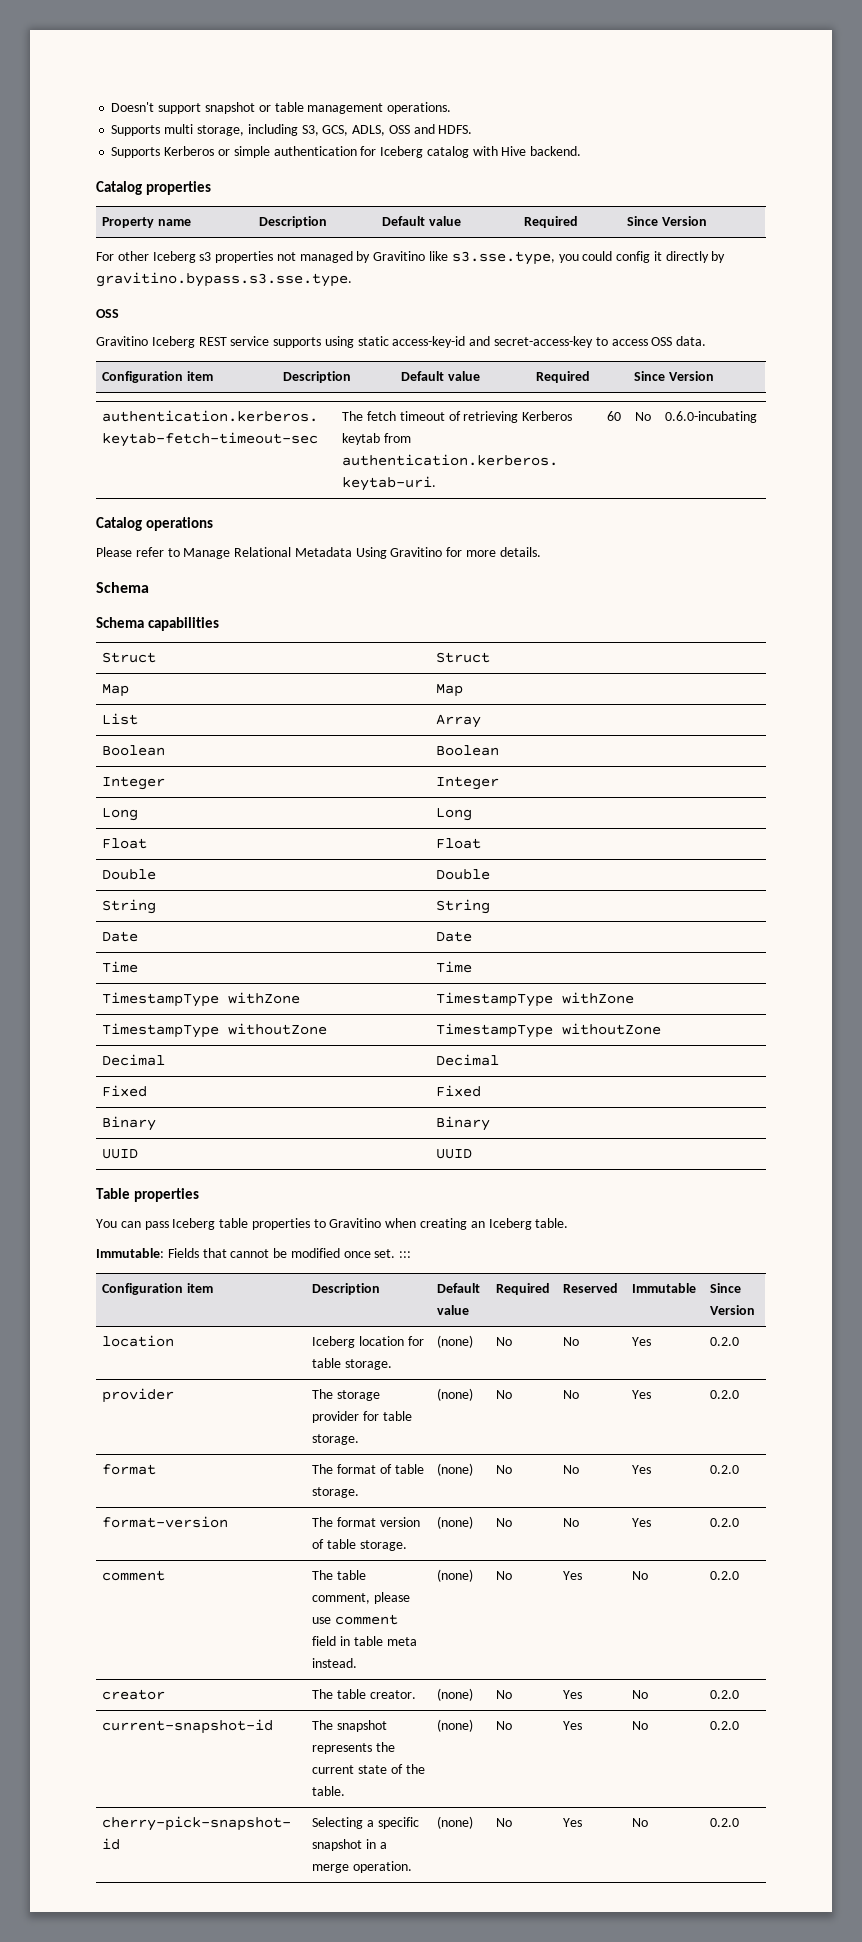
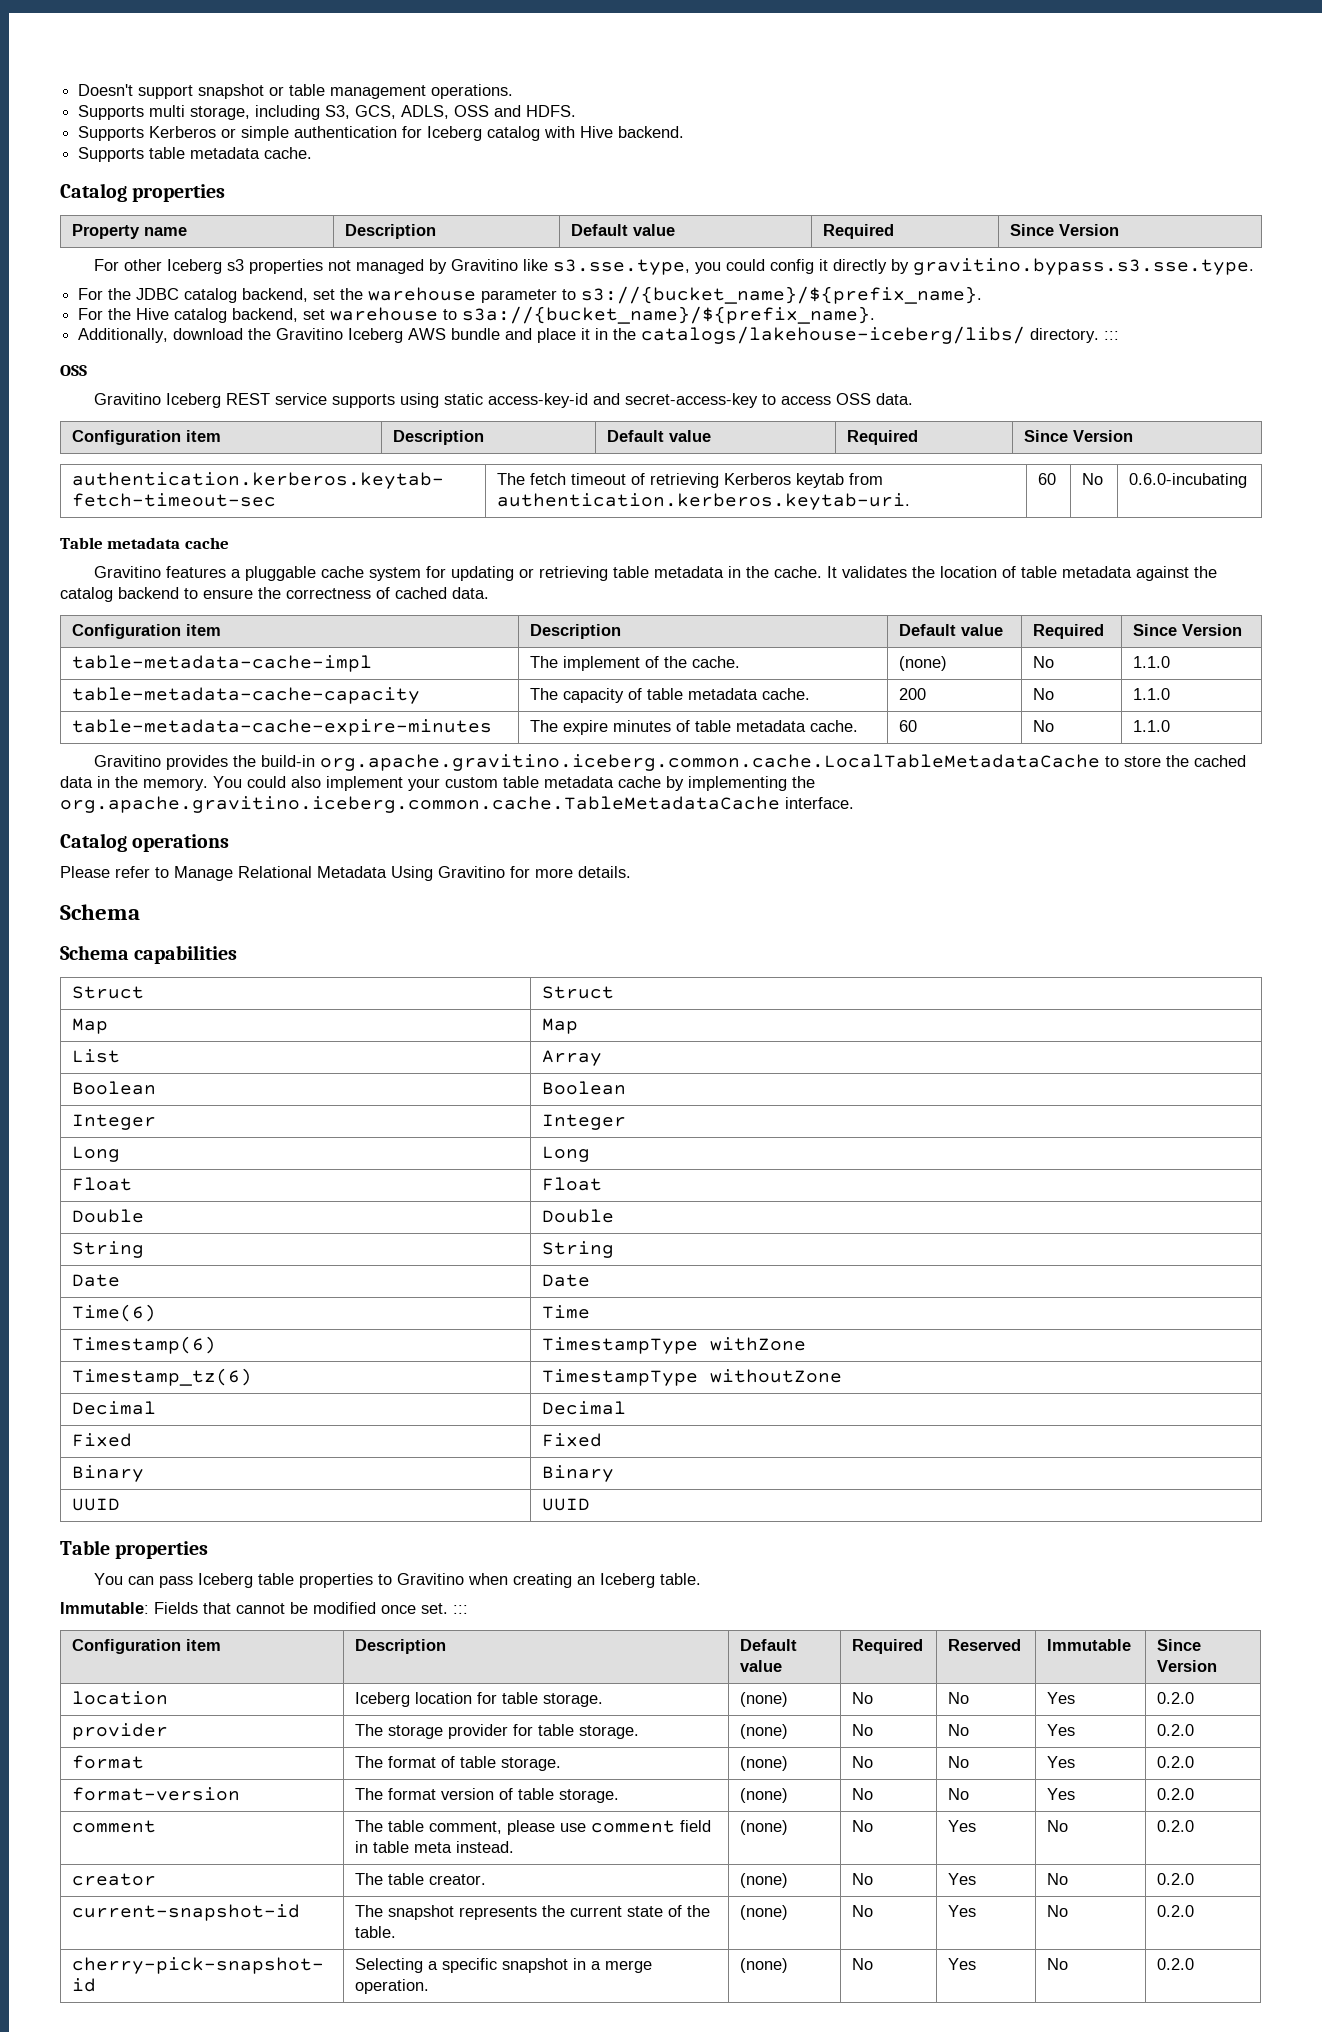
+ Supports table metadata cache.
+ For the JDBC catalog backend, set the warehouse parameter to s3://{bucket_name}/${prefix_name}.
+ For the Hive catalog backend, set warehouse to s3a://{bucket_name}/${prefix_name}.
+ Additionally, download the Gravitino Iceberg AWS bundle and place it in the catalogs/lakehouse-iceberg/libs/ directory. :::
+ Table metadata cache
+ Gravitino features a pluggable cache system for updating or retrieving table metadata in the cache. It validates the location of table metadata against the catalog backend to ensure the correctness of cached data.
+ Configuration item | Description | Default value | Required | Since Version
+ table-metadata-cache-impl | The implement of the cache. | (none) | No | 1.1.0
+ table-metadata-cache-capacity | The capacity of table metadata cache. | 200 | No | 1.1.0
+ table-metadata-cache-expire-minutes | The expire minutes of table metadata cache. | 60 | No | 1.1.0
+ Gravitino provides the build-in org.apache.gravitino.iceberg.common.cache.LocalTableMetadataCache to store the cached data in the memory. You could also implement your custom table metadata cache by implementing the org.apache.gravitino.iceberg.common.cache.TableMetadataCache interface.
- Time | Time
+ Time(6) | Time
- TimestampType withZone | TimestampType withZone
+ Timestamp(6) | TimestampType withZone
- TimestampType withoutZone | TimestampType withoutZone
+ Timestamp_tz(6) | TimestampType withoutZone

